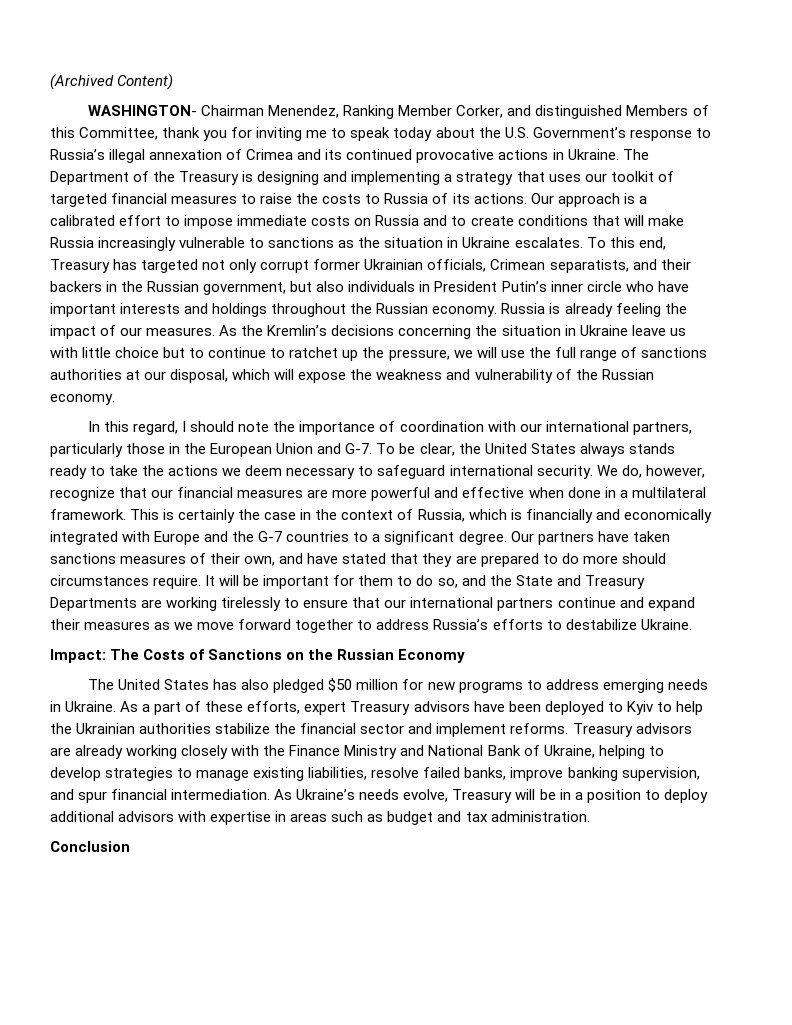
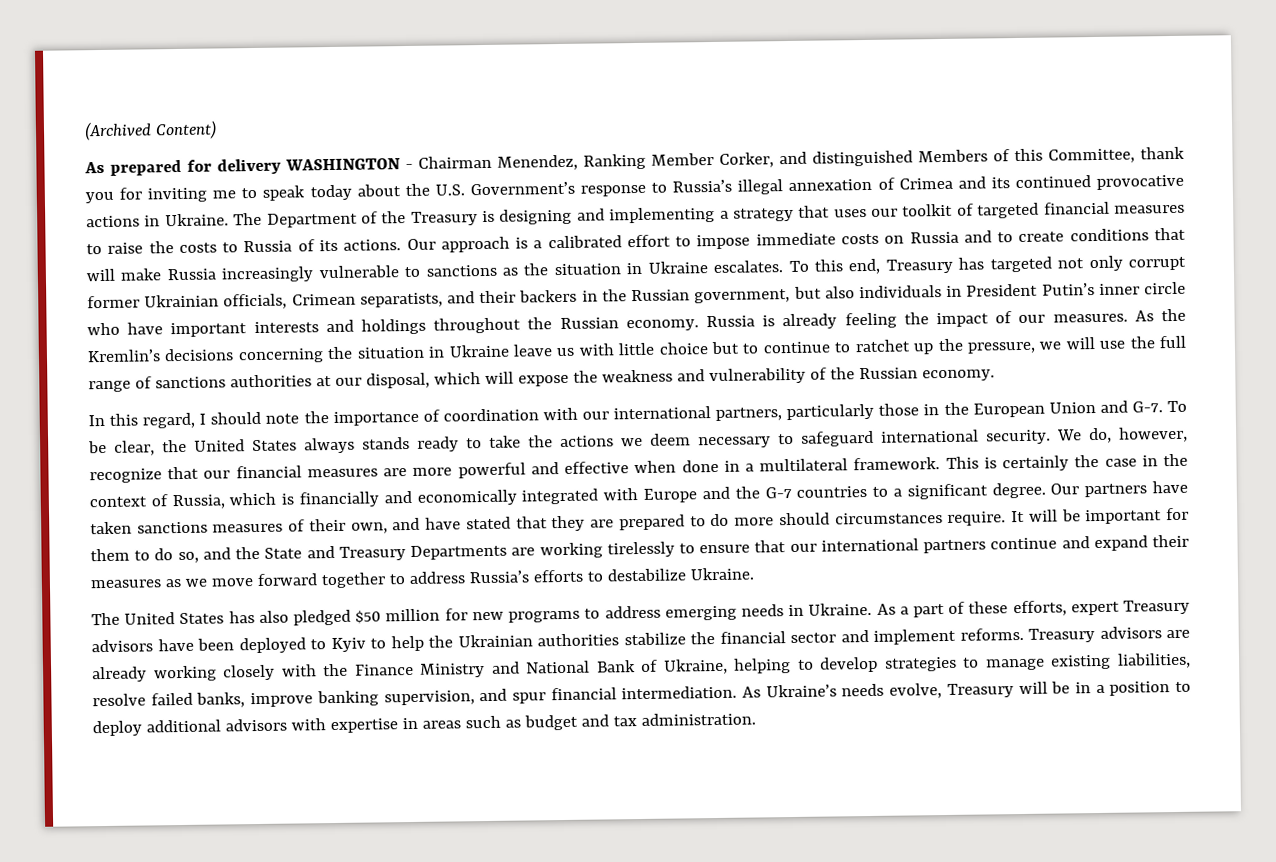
- WASHINGTON- Chairman Menendez, Ranking Member Corker, and distinguished Members of this Committee, thank you for inviting me to speak today about the U.S. Government’s response to Russia’s illegal annexation of Crimea and its continued provocative actions in Ukraine.
+ As prepared for delivery WASHINGTON - Chairman Menendez, Ranking Member Corker, and distinguished Members of this Committee, thank you for inviting me to speak today about the U.S. Government’s response to Russia’s illegal annexation of Crimea and its continued provocative actions in Ukraine.
- Impact: The Costs of Sanctions on the Russian Economy
- Conclusion

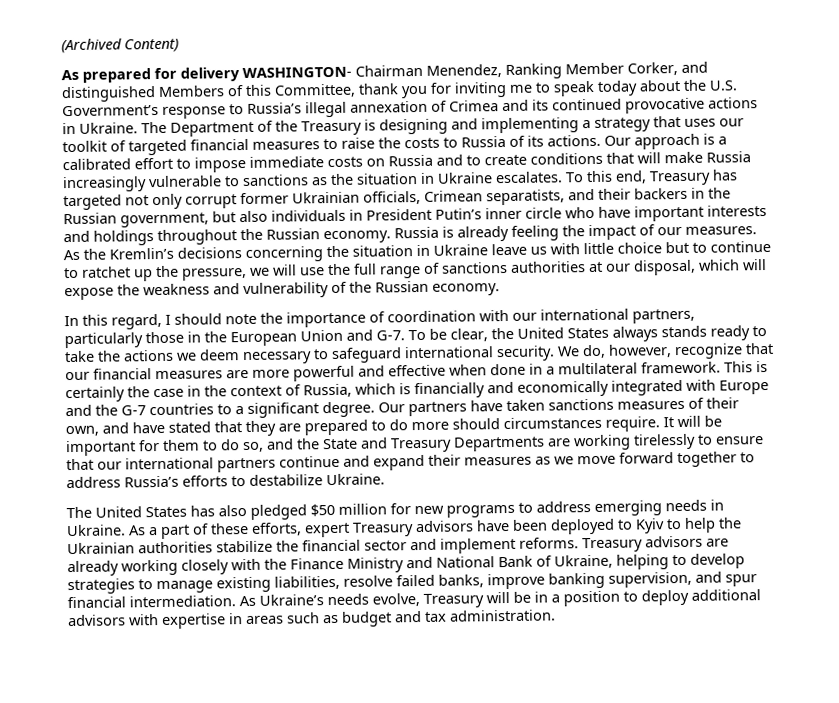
- As prepared for delivery WASHINGTON - Chairman Menendez, Ranking Member Corker, and distinguished Members of this Committee, thank you for inviting me to speak today about the U.S. Government’s response to Russia’s illegal annexation of Crimea and its continued provocative actions in Ukraine.
+ As prepared for delivery WASHINGTON- Chairman Menendez, Ranking Member Corker, and distinguished Members of this Committee, thank you for inviting me to speak today about the U.S. Government’s response to Russia’s illegal annexation of Crimea and its continued provocative actions in Ukraine.

